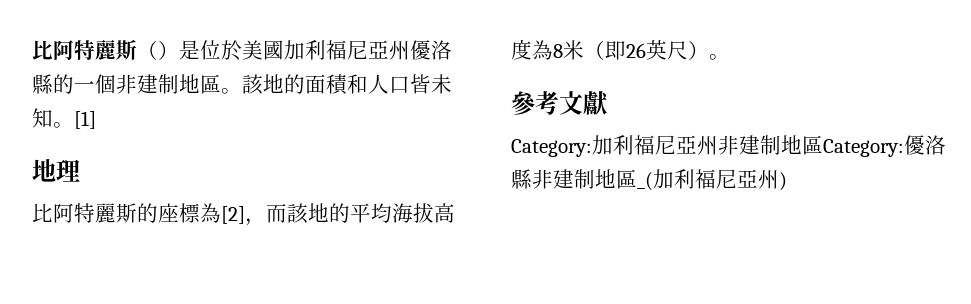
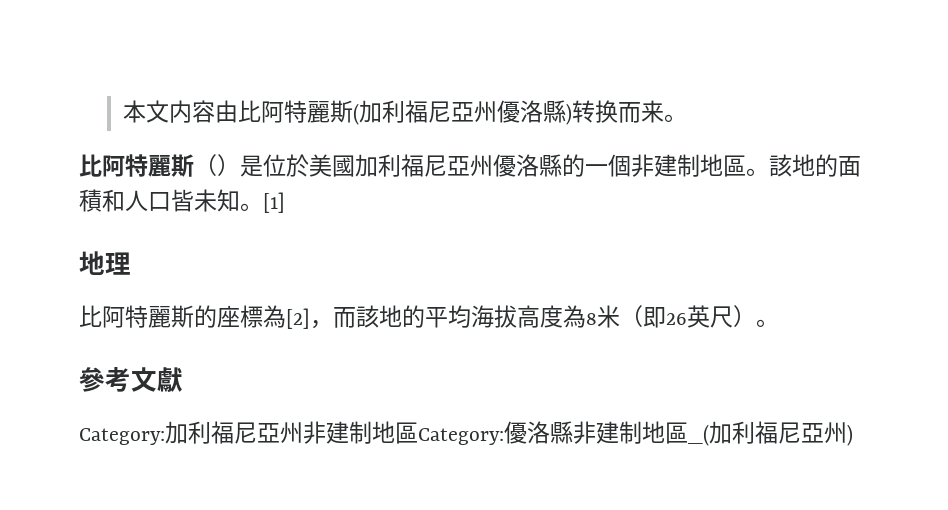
+ 本文内容由比阿特麗斯(加利福尼亞州優洛縣)转换而来。

